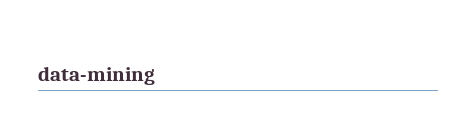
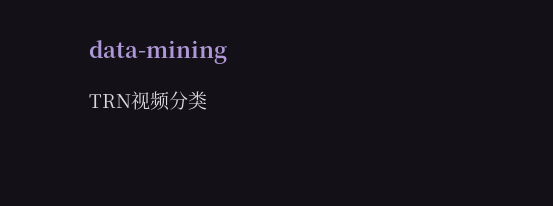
+ TRN视频分类

